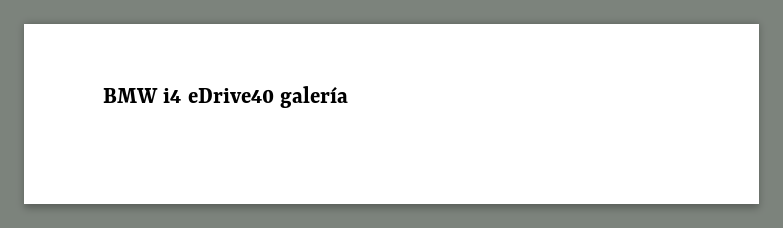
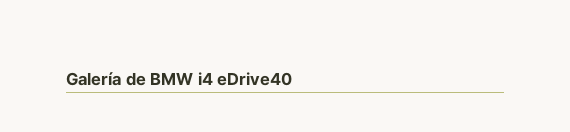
- BMW i4 eDrive40 galería
+ Galería de BMW i4 eDrive40

